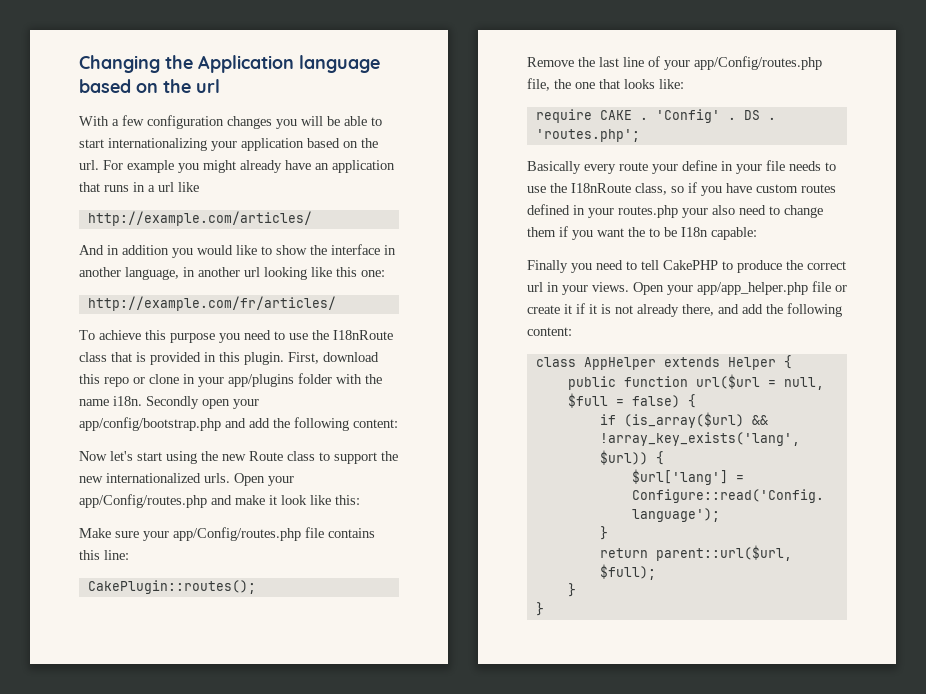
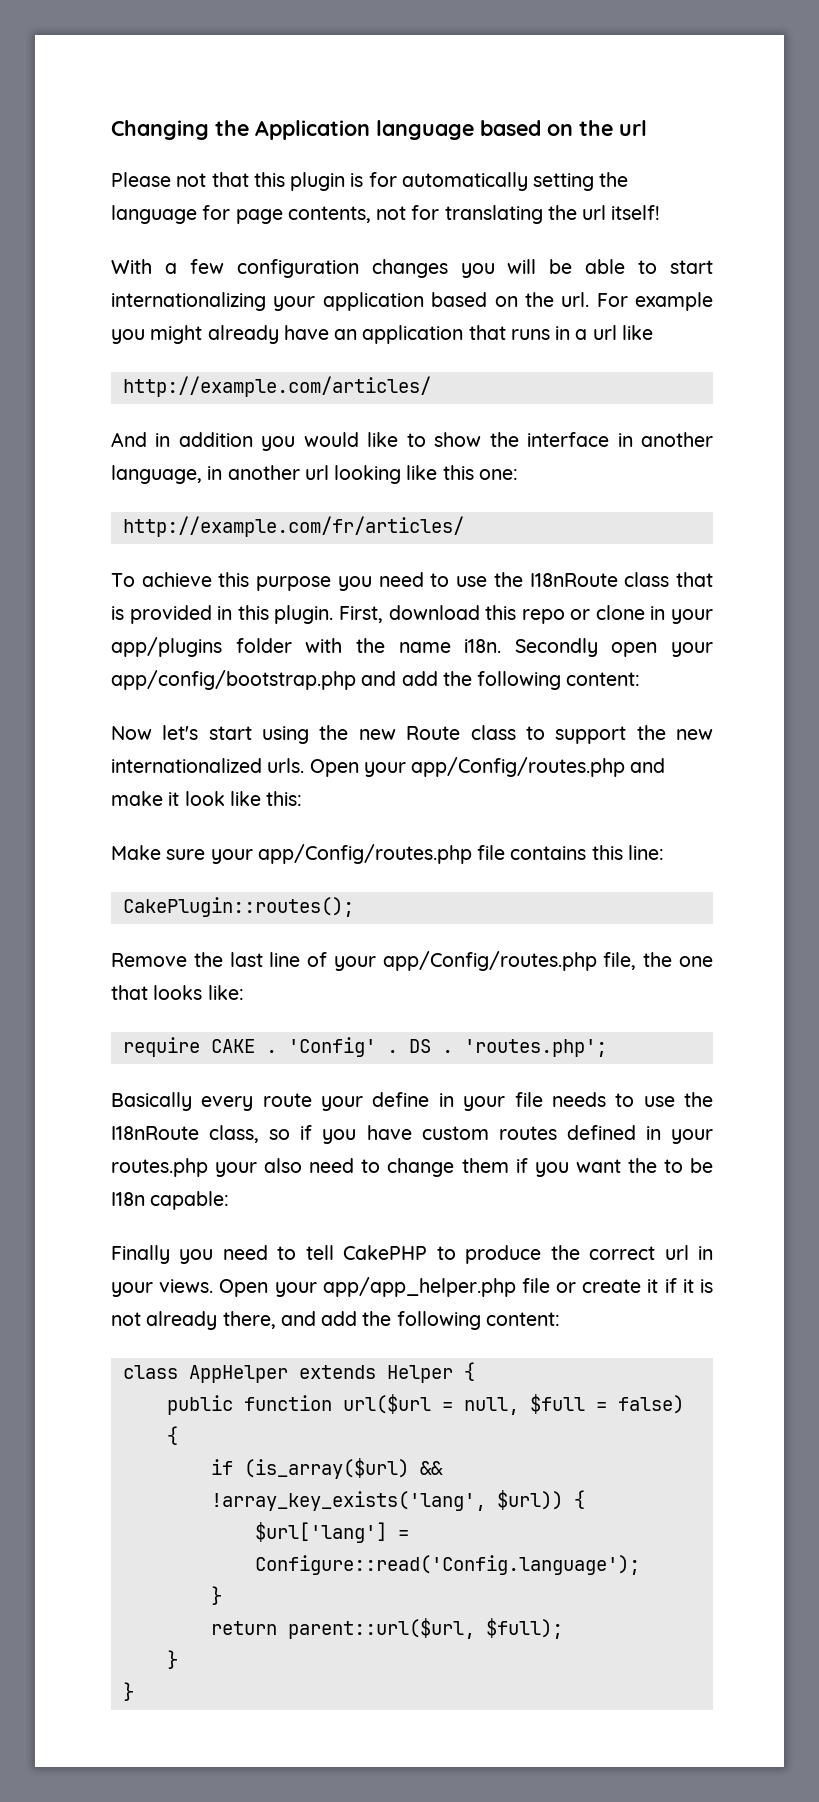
+ Please not that this plugin is for automatically setting the language for page contents, not for translating the url itself!

